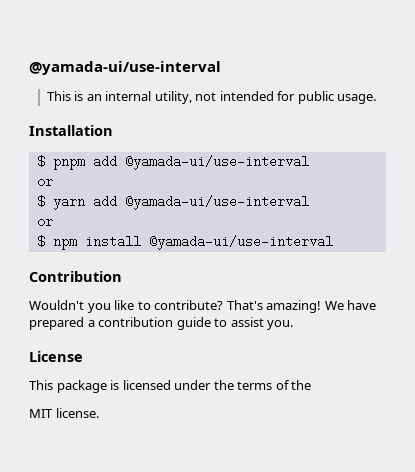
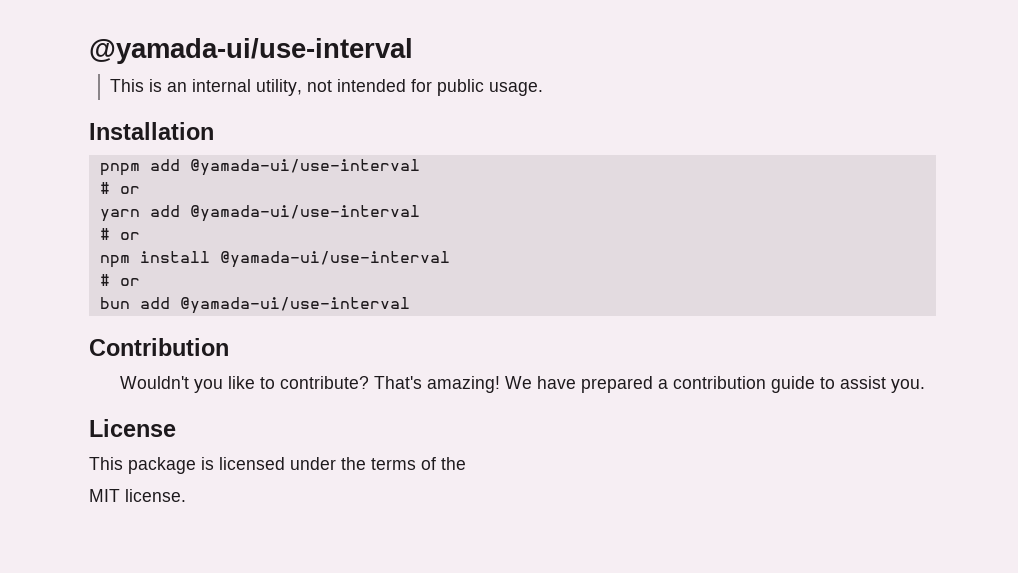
- $ pnpm add @yamada-ui/use-interval
- or
- $ yarn add @yamada-ui/use-interval
- or
- $ npm install @yamada-ui/use-interval
+ pnpm add @yamada-ui/use-interval
+ # or
+ yarn add @yamada-ui/use-interval
+ # or
+ npm install @yamada-ui/use-interval
+ # or
+ bun add @yamada-ui/use-interval

